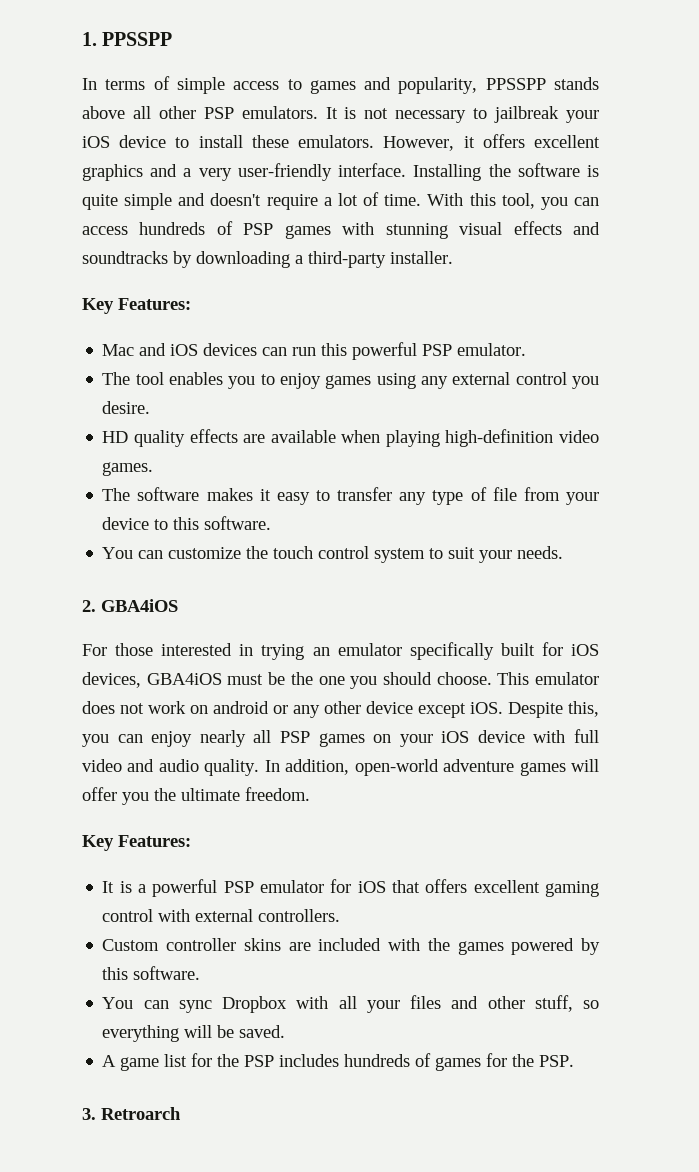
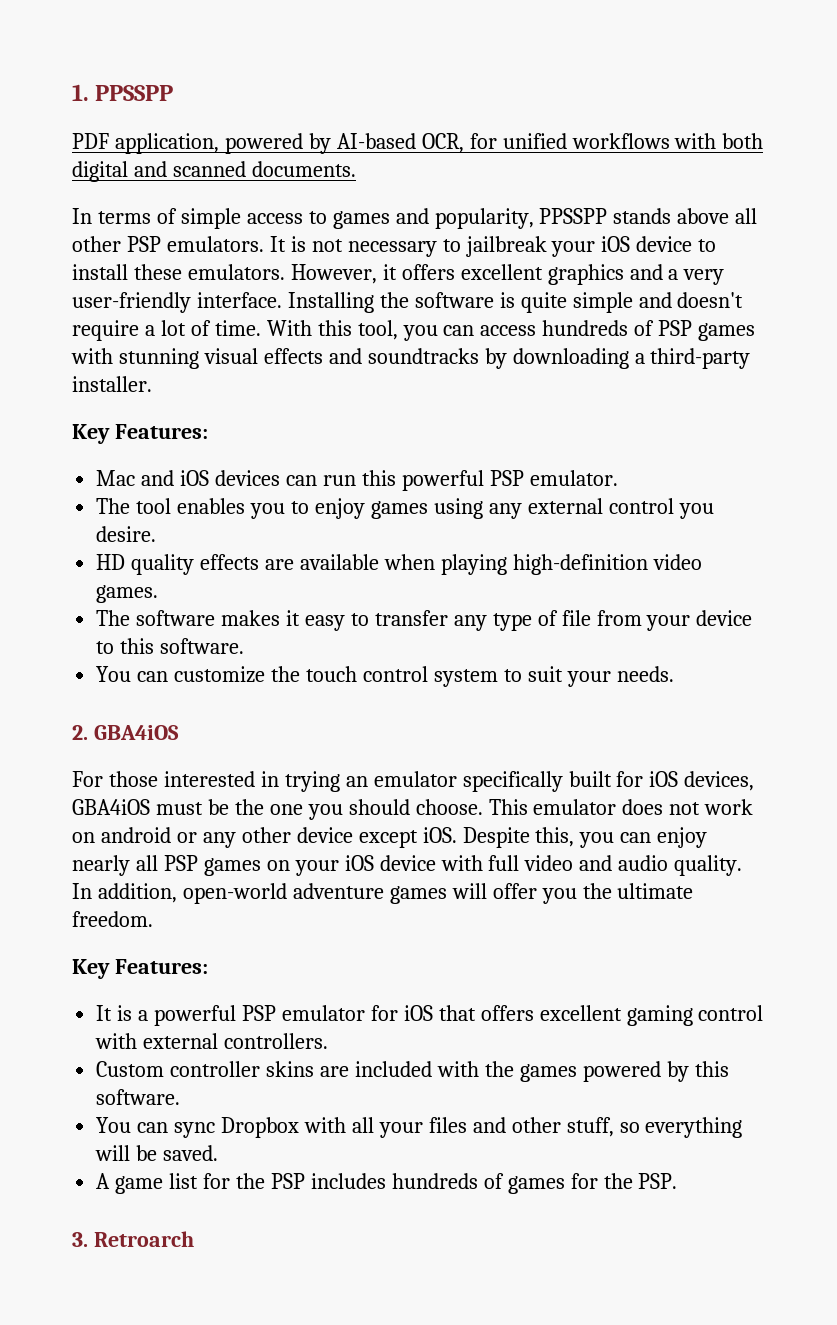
+ PDF application, powered by AI-based OCR, for unified workflows with both digital and scanned documents.

